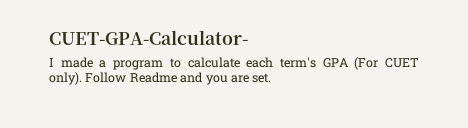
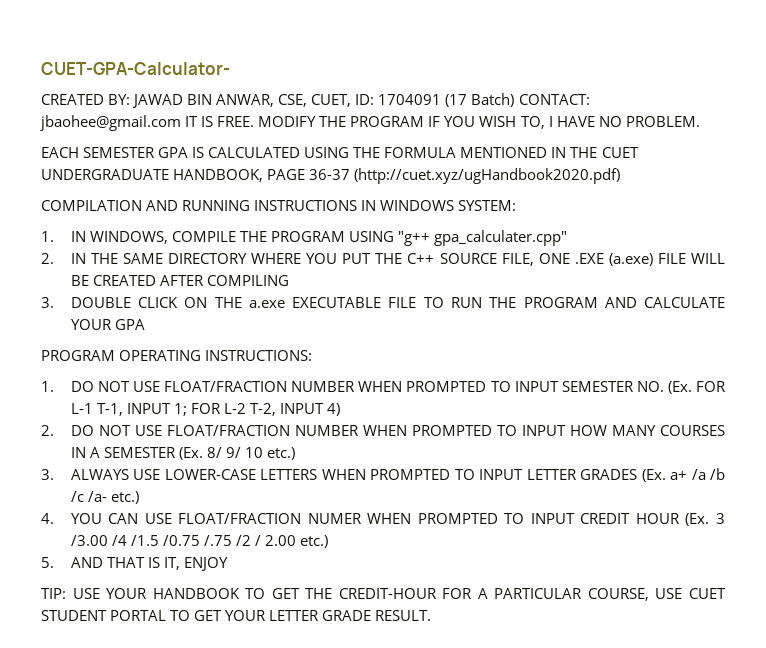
- I made a program to calculate each term's GPA (For CUET only). Follow Readme and you are set.
+ CREATED BY: JAWAD BIN ANWAR, CSE, CUET, ID: 1704091 (17 Batch) CONTACT: jbaohee@gmail.com IT IS FREE. MODIFY THE PROGRAM IF YOU WISH TO, I HAVE NO PROBLEM.
+ EACH SEMESTER GPA IS CALCULATED USING THE FORMULA MENTIONED IN THE CUET UNDERGRADUATE HANDBOOK, PAGE 36-37 (http://cuet.xyz/ugHandbook2020.pdf)
+ COMPILATION AND RUNNING INSTRUCTIONS IN WINDOWS SYSTEM:
+ 1. IN WINDOWS, COMPILE THE PROGRAM USING "g++ gpa_calculater.cpp"
+ 2. IN THE SAME DIRECTORY WHERE YOU PUT THE C++ SOURCE FILE, ONE .EXE (a.exe) FILE WILL BE CREATED AFTER COMPILING
+ 3. DOUBLE CLICK ON THE a.exe EXECUTABLE FILE TO RUN THE PROGRAM AND CALCULATE YOUR GPA
+ PROGRAM OPERATING INSTRUCTIONS:
+ 1. DO NOT USE FLOAT/FRACTION NUMBER WHEN PROMPTED TO INPUT SEMESTER NO. (Ex. FOR L-1 T-1, INPUT 1; FOR L-2 T-2, INPUT 4)
+ 2. DO NOT USE FLOAT/FRACTION NUMBER WHEN PROMPTED TO INPUT HOW MANY COURSES IN A SEMESTER (Ex. 8/ 9/ 10 etc.)
+ 3. ALWAYS USE LOWER-CASE LETTERS WHEN PROMPTED TO INPUT LETTER GRADES (Ex. a+ /a /b /c /a- etc.)
+ 4. YOU CAN USE FLOAT/FRACTION NUMER WHEN PROMPTED TO INPUT CREDIT HOUR (Ex. 3 /3.00 /4 /1.5 /0.75 /.75 /2 / 2.00 etc.)
+ 5. AND THAT IS IT, ENJOY
+ TIP: USE YOUR HANDBOOK TO GET THE CREDIT-HOUR FOR A PARTICULAR COURSE, USE CUET STUDENT PORTAL TO GET YOUR LETTER GRADE RESULT.

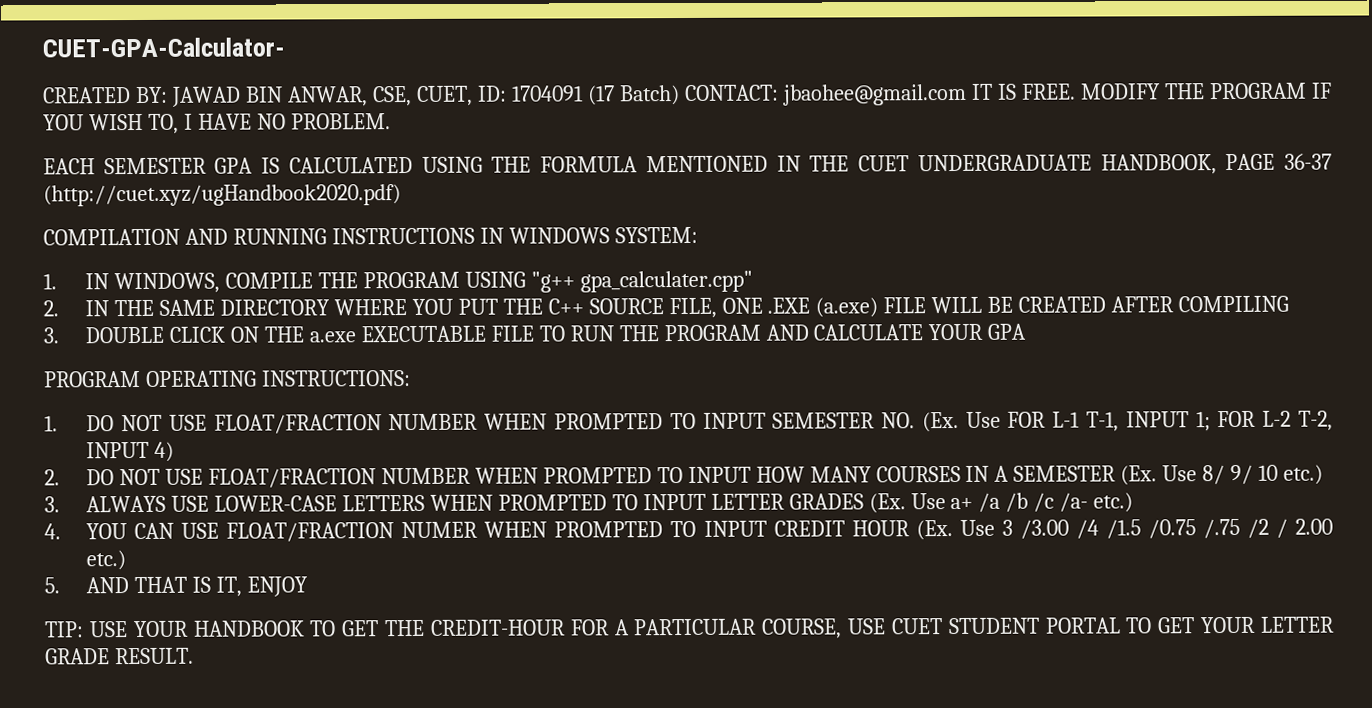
- 1. DO NOT USE FLOAT/FRACTION NUMBER WHEN PROMPTED TO INPUT SEMESTER NO. (Ex. FOR L-1 T-1, INPUT 1; FOR L-2 T-2, INPUT 4)
+ 1. DO NOT USE FLOAT/FRACTION NUMBER WHEN PROMPTED TO INPUT SEMESTER NO. (Ex. Use FOR L-1 T-1, INPUT 1; FOR L-2 T-2, INPUT 4)
- 2. DO NOT USE FLOAT/FRACTION NUMBER WHEN PROMPTED TO INPUT HOW MANY COURSES IN A SEMESTER (Ex. 8/ 9/ 10 etc.)
+ 2. DO NOT USE FLOAT/FRACTION NUMBER WHEN PROMPTED TO INPUT HOW MANY COURSES IN A SEMESTER (Ex. Use 8/ 9/ 10 etc.)
- 3. ALWAYS USE LOWER-CASE LETTERS WHEN PROMPTED TO INPUT LETTER GRADES (Ex. a+ /a /b /c /a- etc.)
+ 3. ALWAYS USE LOWER-CASE LETTERS WHEN PROMPTED TO INPUT LETTER GRADES (Ex. Use a+ /a /b /c /a- etc.)
- 4. YOU CAN USE FLOAT/FRACTION NUMER WHEN PROMPTED TO INPUT CREDIT HOUR (Ex. 3 /3.00 /4 /1.5 /0.75 /.75 /2 / 2.00 etc.)
+ 4. YOU CAN USE FLOAT/FRACTION NUMER WHEN PROMPTED TO INPUT CREDIT HOUR (Ex. Use 3 /3.00 /4 /1.5 /0.75 /.75 /2 / 2.00 etc.)

